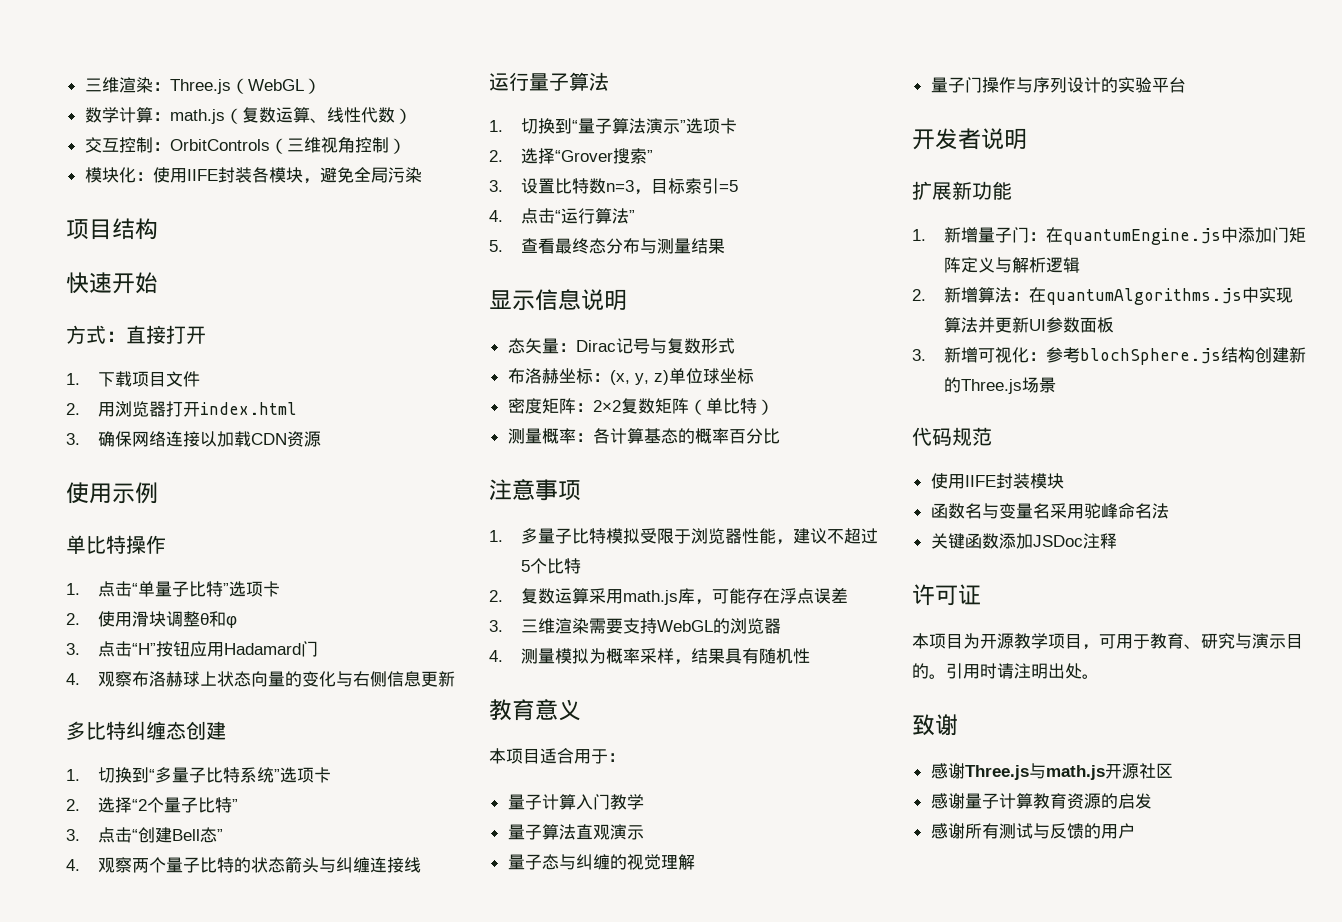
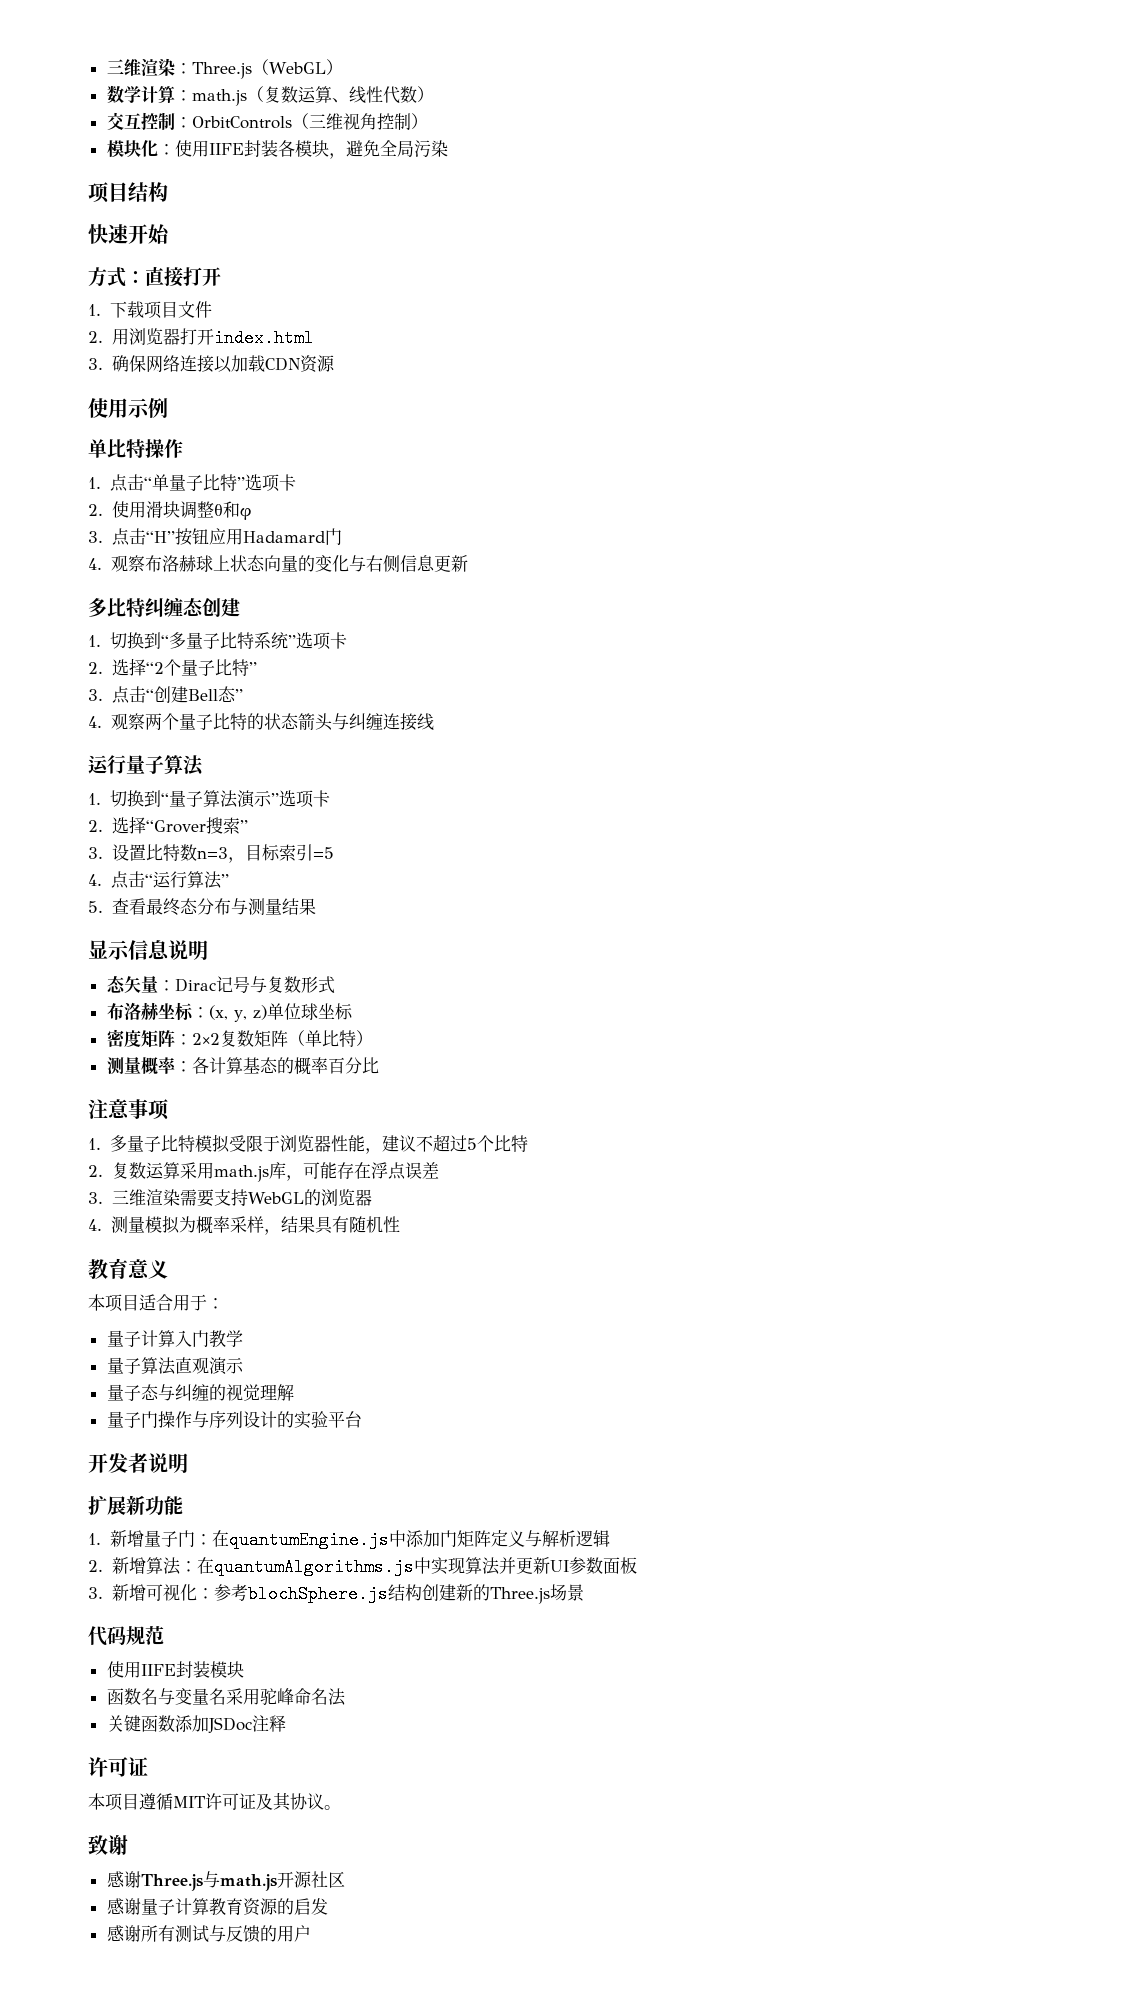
- 本项目为开源教学项目，可用于教育、研究与演示目的。引用时请注明出处。
+ 本项目遵循MIT许可证及其协议。

